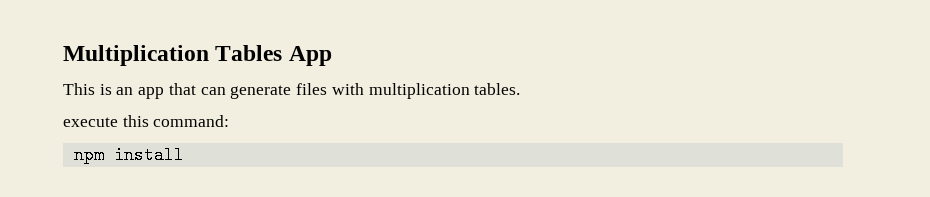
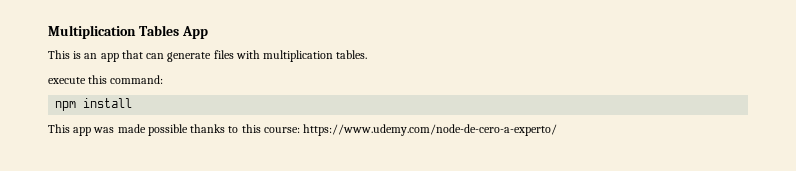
+ This app was made possible thanks to this course: https://www.udemy.com/node-de-cero-a-experto/

